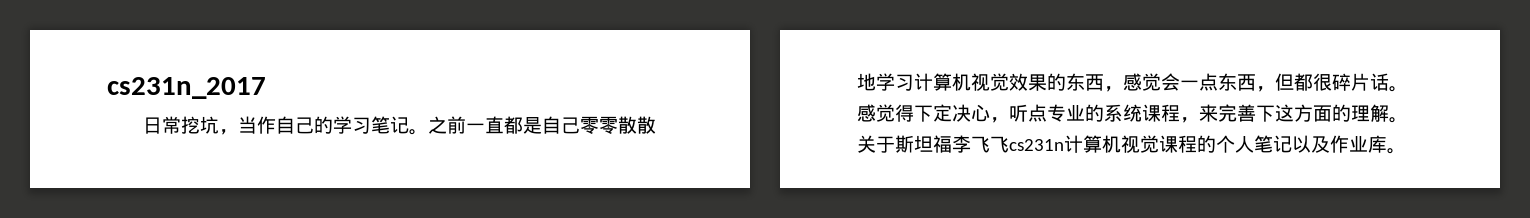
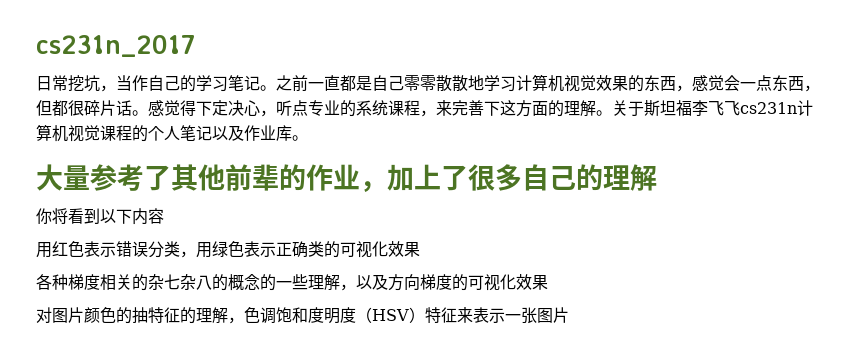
+ 大量参考了其他前辈的作业，加上了很多自己的理解
+ 你将看到以下内容
+ 用红色表示错误分类，用绿色表示正确类的可视化效果
+ 各种梯度相关的杂七杂八的概念的一些理解，以及方向梯度的可视化效果
+ 对图片颜色的抽特征的理解，色调饱和度明度（HSV）特征来表示一张图片

